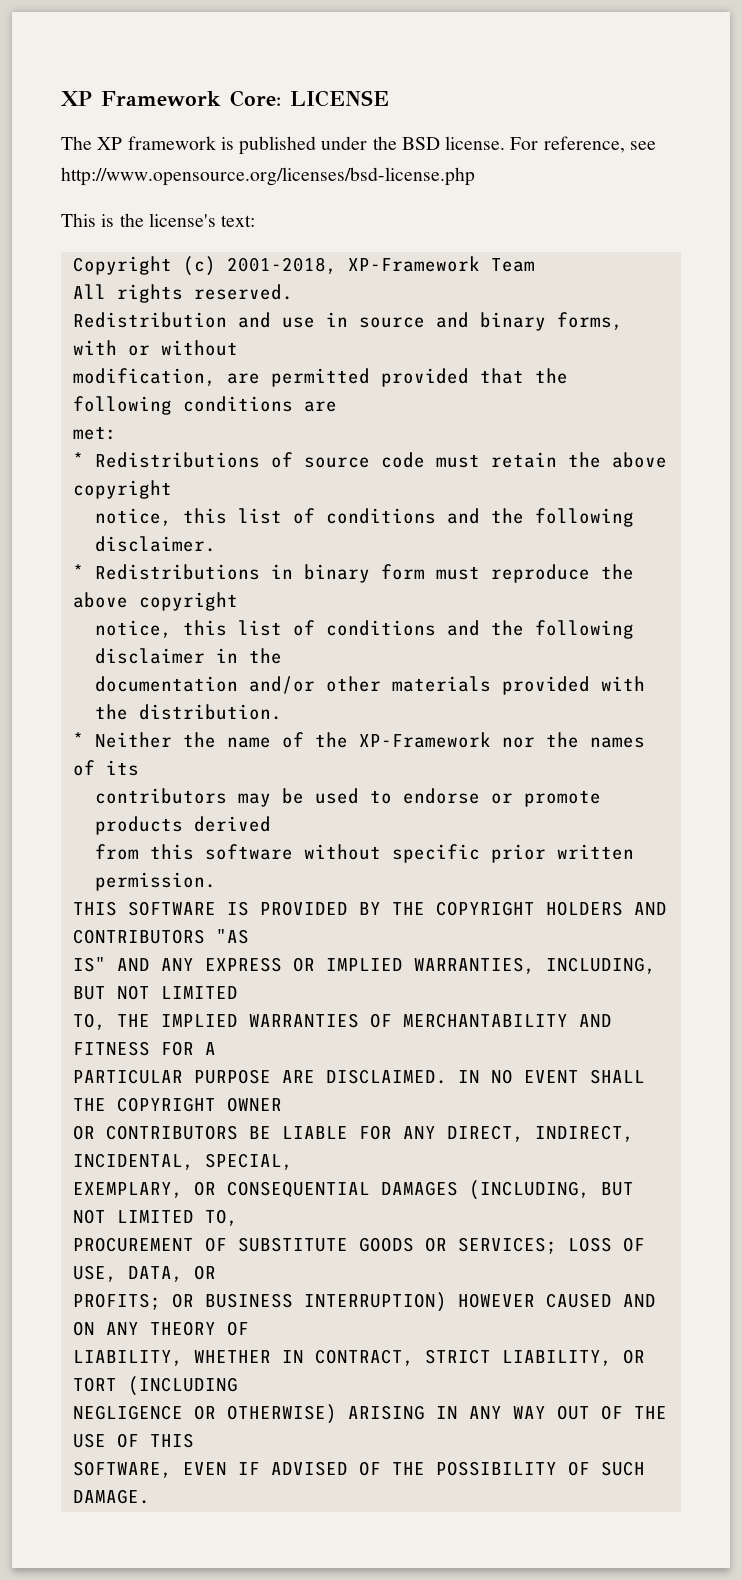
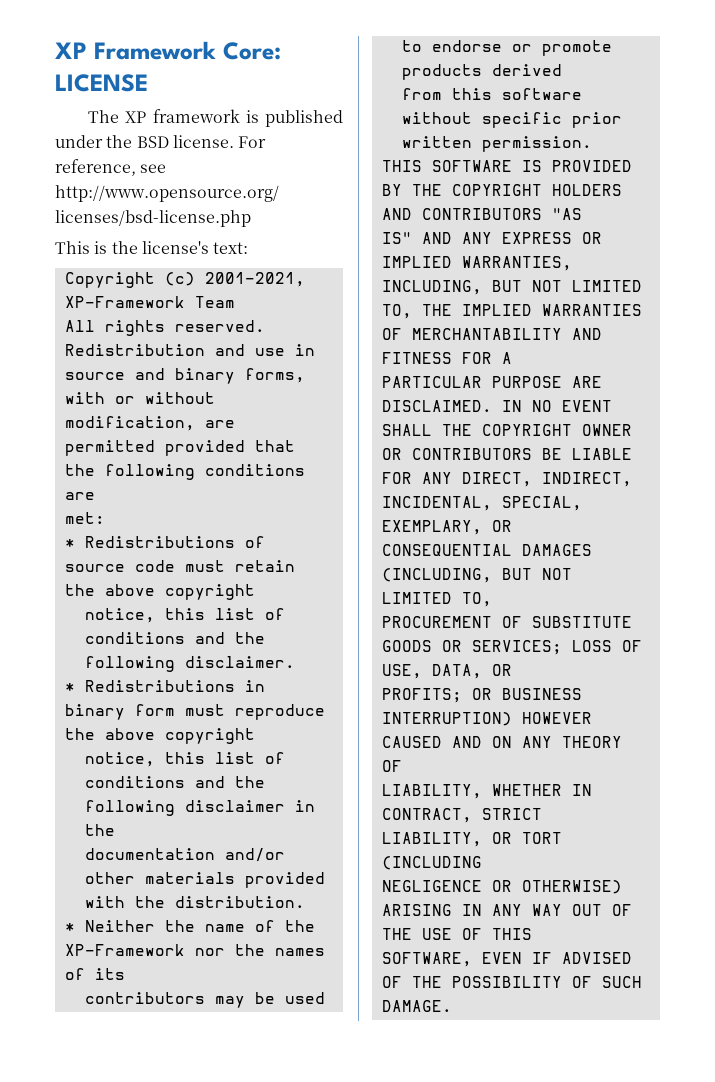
- Copyright (c) 2001-2018, XP-Framework Team
+ Copyright (c) 2001-2021, XP-Framework Team

